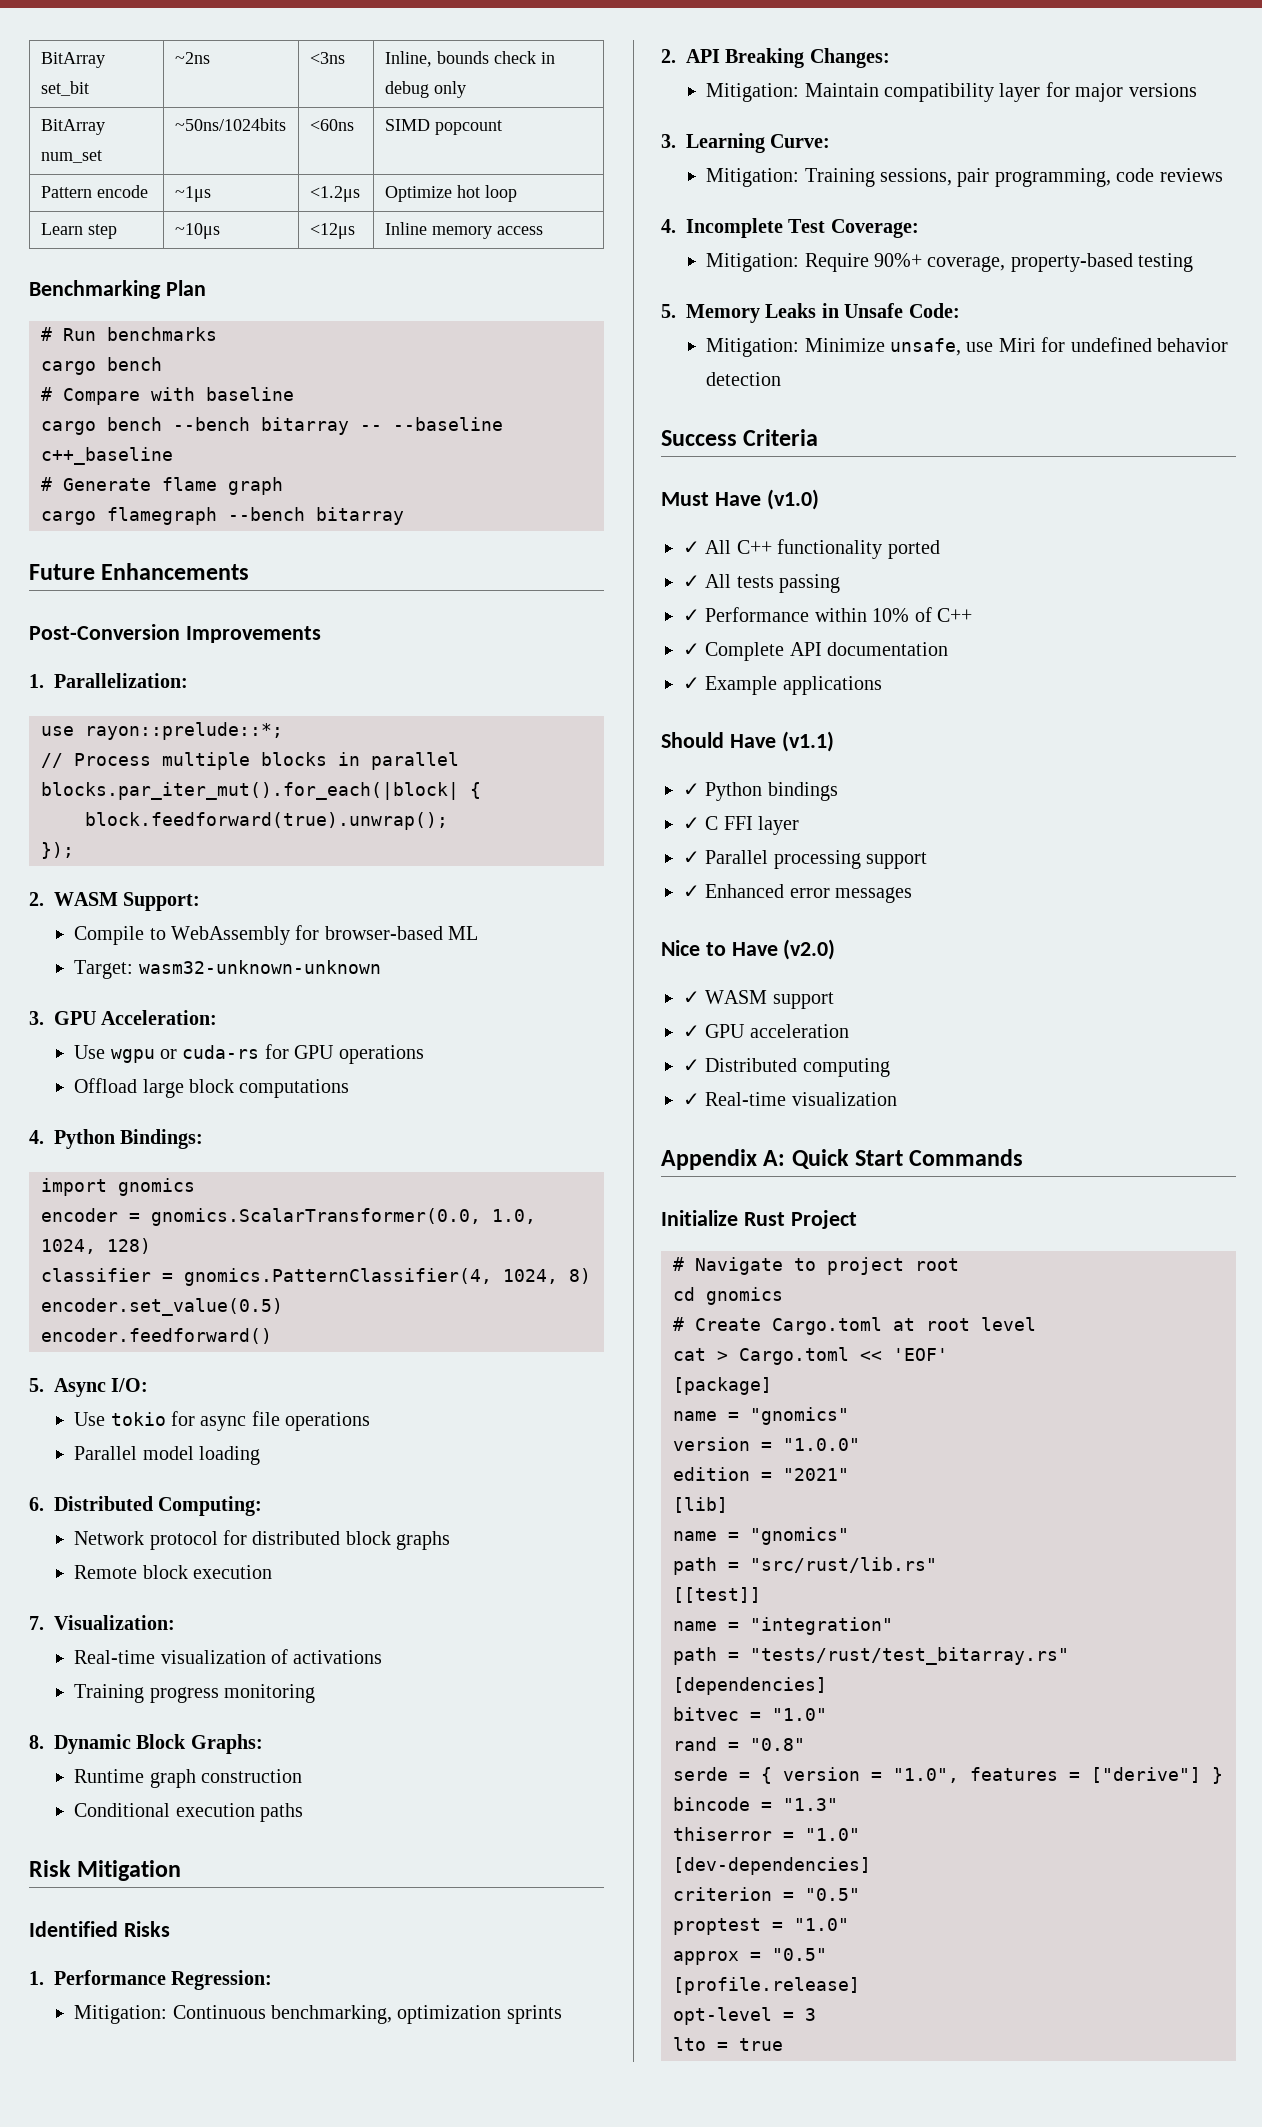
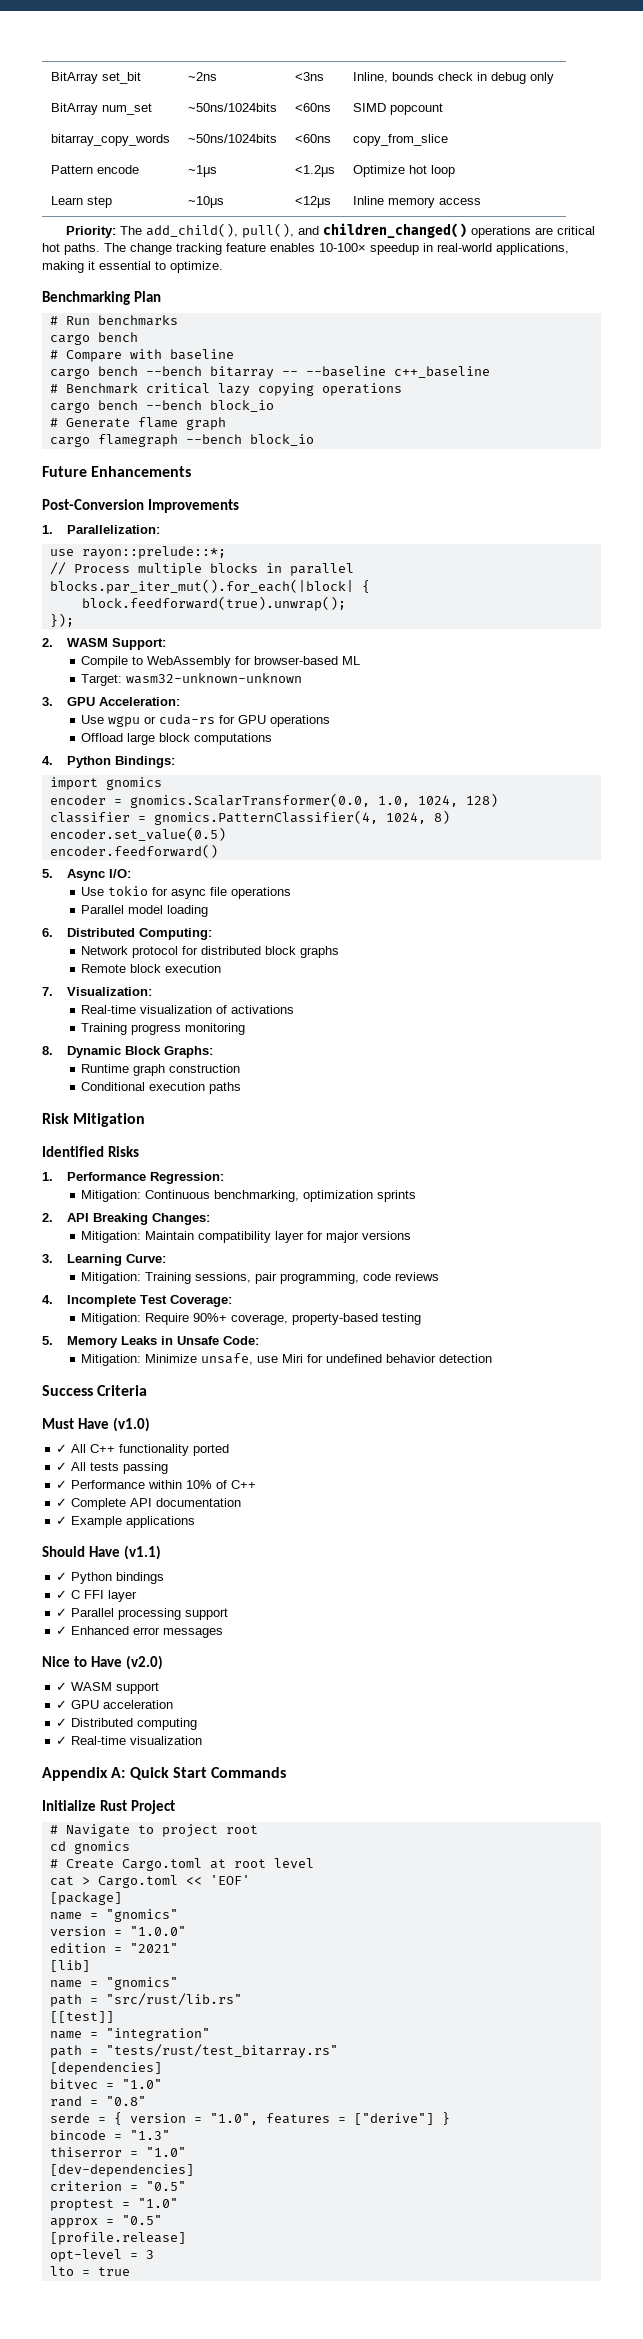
+ bitarray_copy_words | ~50ns/1024bits | <60ns | copy_from_slice
+ Priority: The add_child(), pull(), and children_changed() operations are critical hot paths. The change tracking feature enables 10-100× speedup in real-world applications, making it essential to optimize.
+ # Benchmark critical lazy copying operations
+ cargo bench --bench block_io
- cargo flamegraph --bench bitarray
+ cargo flamegraph --bench block_io

